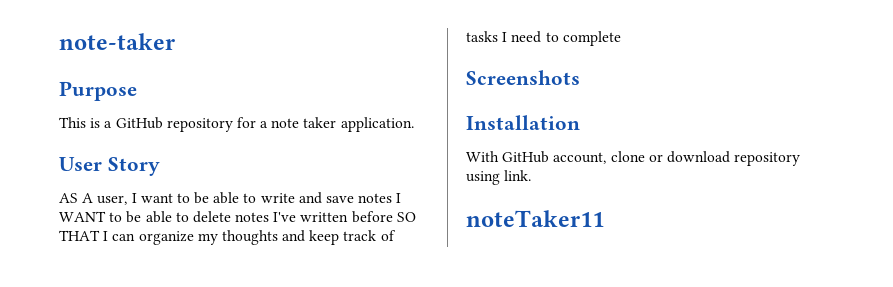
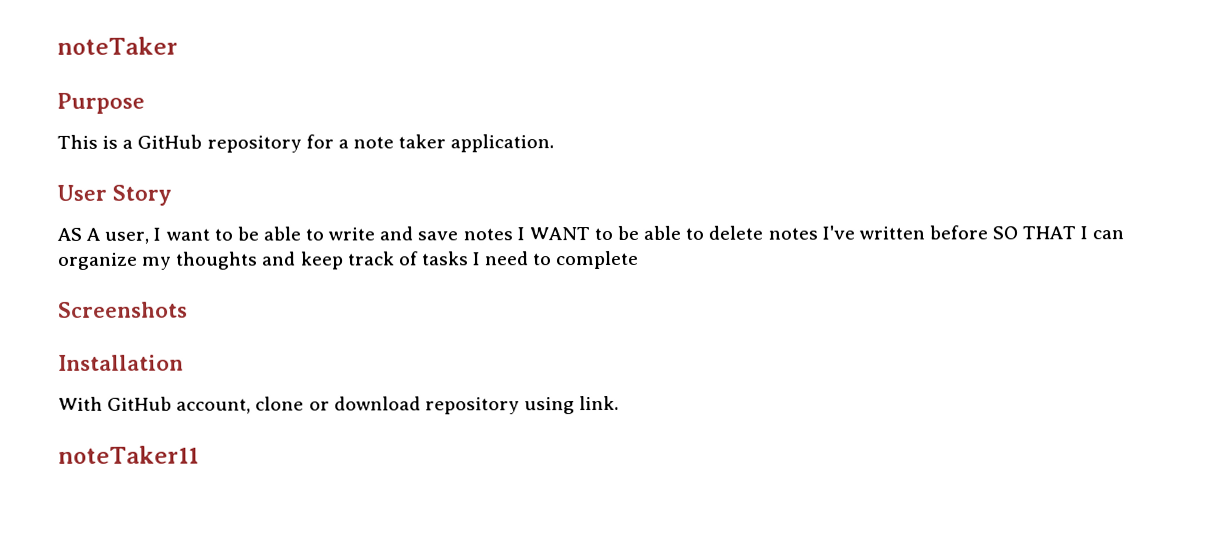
- note-taker
+ noteTaker

